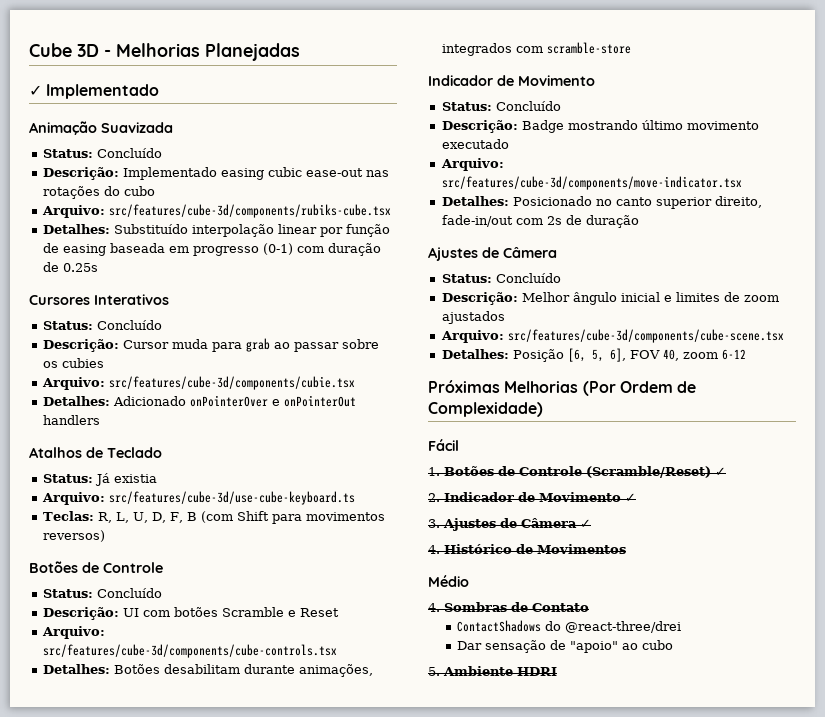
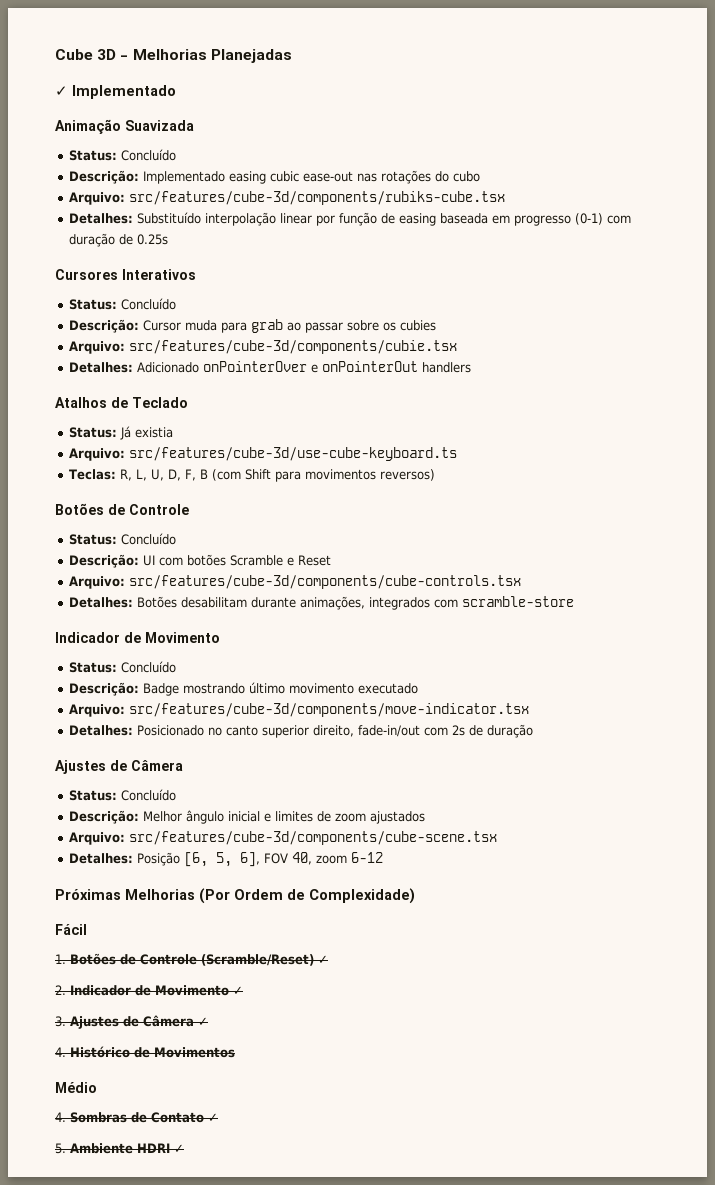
- 4. Sombras de Contato
- ContactShadows do @react-three/drei
- Dar sensação de "apoio" ao cubo
+ 4. Sombras de Contato ✓
- 5. Ambiente HDRI
+ 5. Ambiente HDRI ✓

